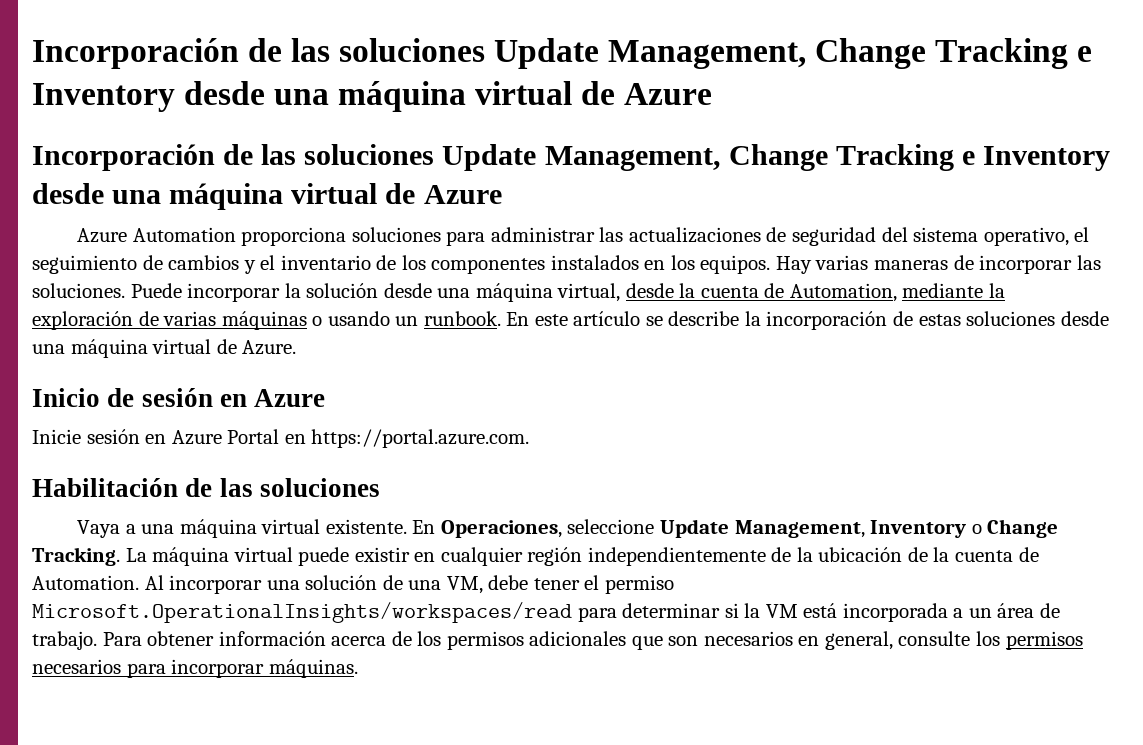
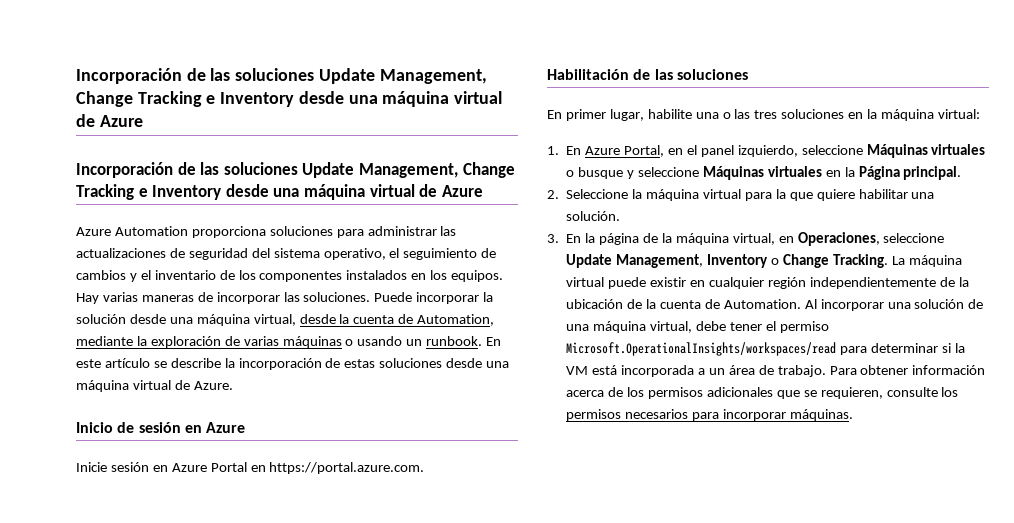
- Vaya a una máquina virtual existente. En Operaciones, seleccione Update Management, Inventory o Change Tracking.
+ En primer lugar, habilite una o las tres soluciones en la máquina virtual:
+ 1. En Azure Portal, en el panel izquierdo, seleccione Máquinas virtuales o busque y seleccione Máquinas virtuales en la Página principal.
+ 2. Seleccione la máquina virtual para la que quiere habilitar una solución.
+ 3. En la página de la máquina virtual, en Operaciones, seleccione Update Management, Inventory o Change Tracking.
- Al incorporar una solución de una VM, debe tener el permiso Microsoft.OperationalInsights/workspaces/read para determinar si la VM está incorporada a un área de trabajo.
+ Al incorporar una solución de una máquina virtual, debe tener el permiso Microsoft.OperationalInsights/workspaces/read para determinar si la VM está incorporada a un área de trabajo.
- Para obtener información acerca de los permisos adicionales que son necesarios en general, consulte los permisos necesarios para incorporar máquinas.
+ Para obtener información acerca de los permisos adicionales que se requieren, consulte los permisos necesarios para incorporar máquinas.

